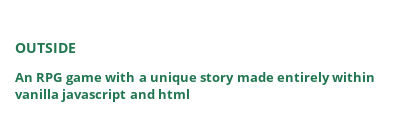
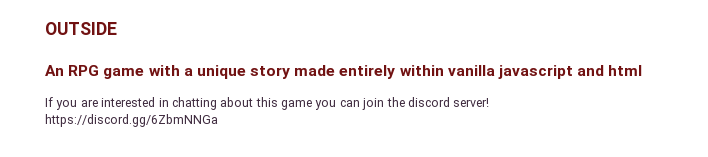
+ If you are interested in chatting about this game you can join the discord server! https://discord.gg/6ZbmNNGa

